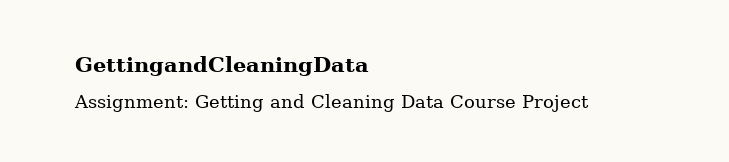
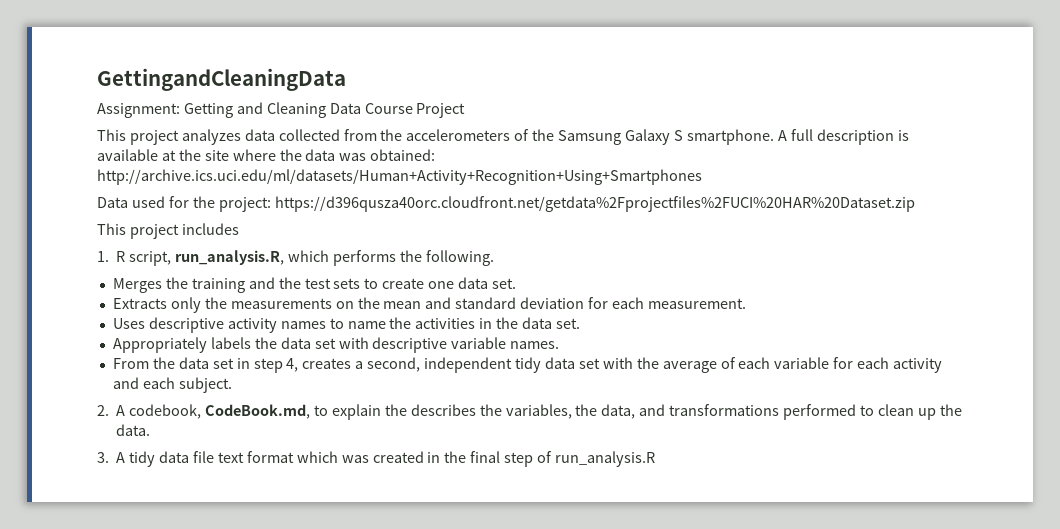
+ This project analyzes data collected from the accelerometers of the Samsung Galaxy S smartphone. A full description is available at the site where the data was obtained: http://archive.ics.uci.edu/ml/datasets/Human+Activity+Recognition+Using+Smartphones
+ Data used for the project: https://d396qusza40orc.cloudfront.net/getdata%2Fprojectfiles%2FUCI%20HAR%20Dataset.zip
+ This project includes
+ 1. R script, run_analysis.R, which performs the following.
+ Merges the training and the test sets to create one data set.
+ Extracts only the measurements on the mean and standard deviation for each measurement.
+ Uses descriptive activity names to name the activities in the data set.
+ Appropriately labels the data set with descriptive variable names.
+ From the data set in step 4, creates a second, independent tidy data set with the average of each variable for each activity and each subject.
+ 2. A codebook, CodeBook.md, to explain the describes the variables, the data, and transformations performed to clean up the data.
+ 3. A tidy data file text format which was created in the final step of run_analysis.R

